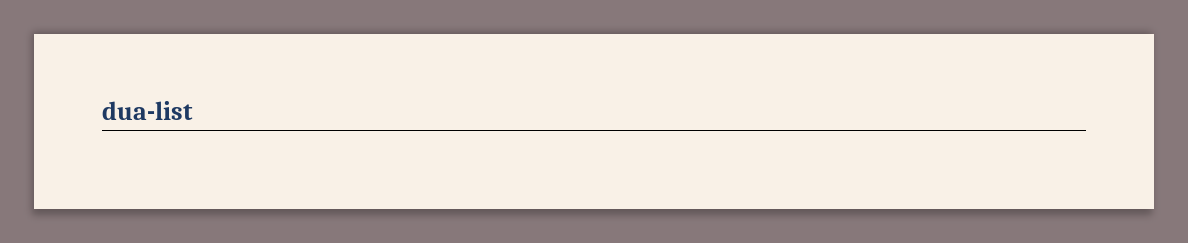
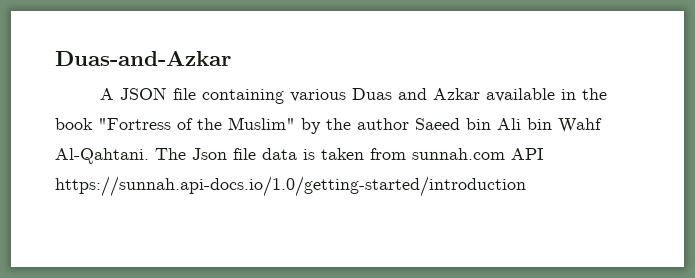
- dua-list
+ Duas-and-Azkar
+ A JSON file containing various Duas and Azkar available in the book "Fortress of the Muslim" by the author Saeed bin Ali bin Wahf Al-Qahtani. The Json file data is taken from sunnah.com API https://sunnah.api-docs.io/1.0/getting-started/introduction

